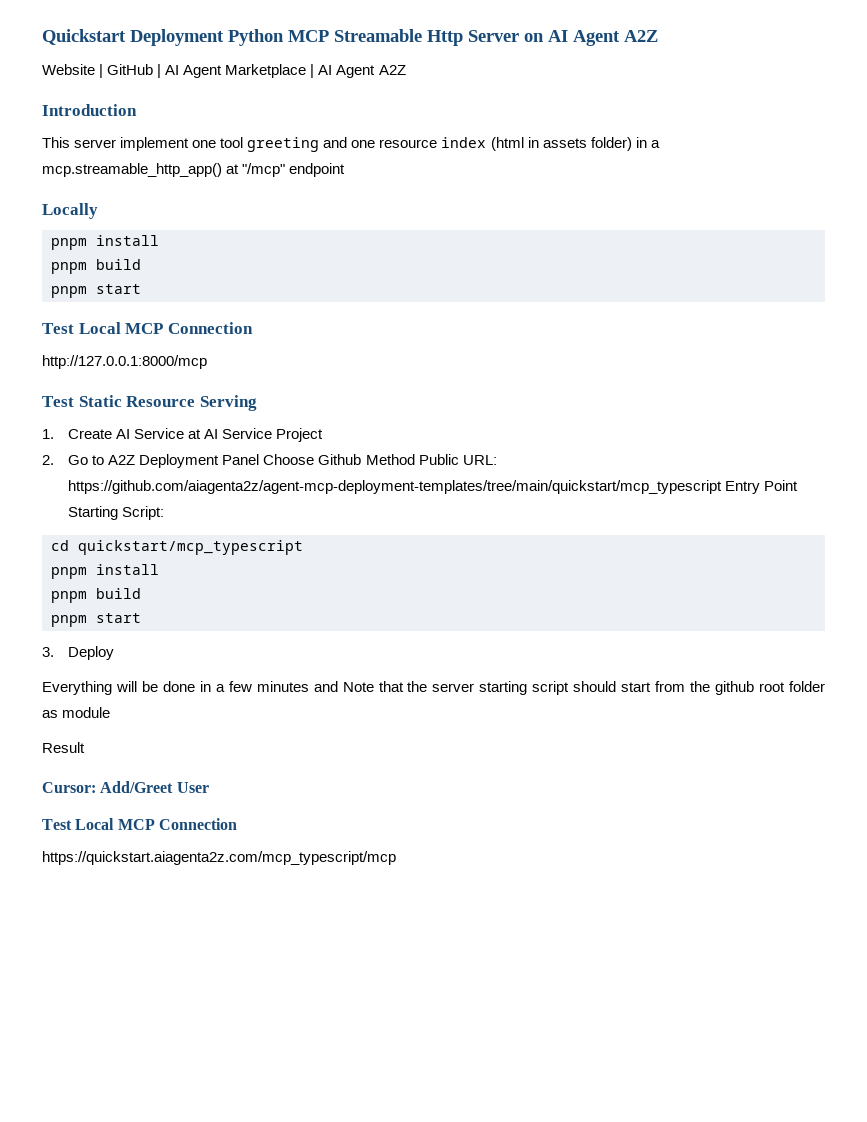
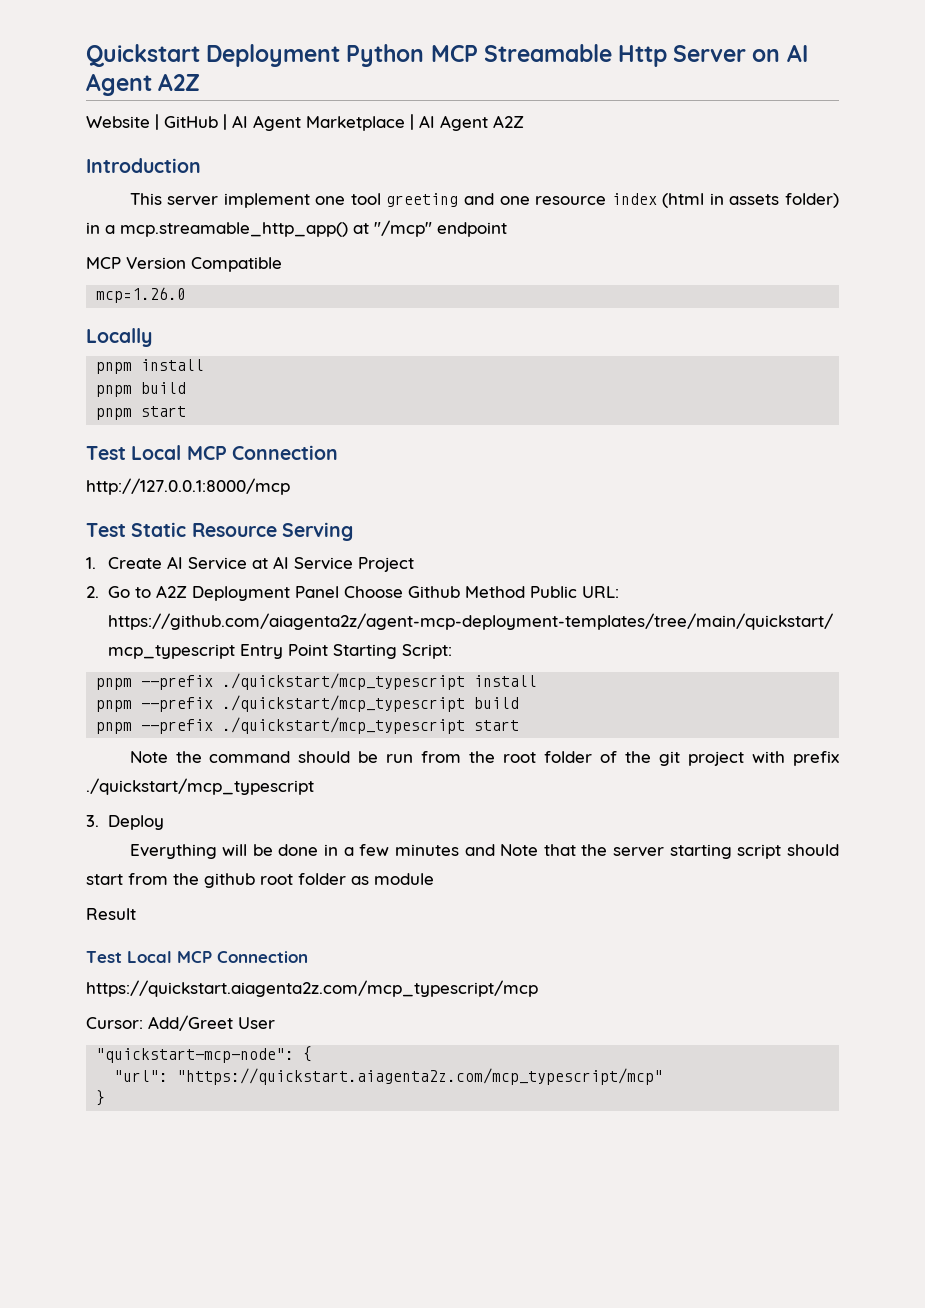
+ MCP Version Compatible
+ mcp=1.26.0
- cd quickstart/mcp_typescript
- pnpm install
- pnpm build
- pnpm start
+ pnpm --prefix ./quickstart/mcp_typescript install
+ pnpm --prefix ./quickstart/mcp_typescript build
+ pnpm --prefix ./quickstart/mcp_typescript start
+ Note the command should be run from the root folder of the git project with prefix ./quickstart/mcp_typescript
- Cursor: Add/Greet User
+ Cursor: Add/Greet User
+ "quickstart-mcp-node": {
+ "url": "https://quickstart.aiagenta2z.com/mcp_typescript/mcp"
+ }

